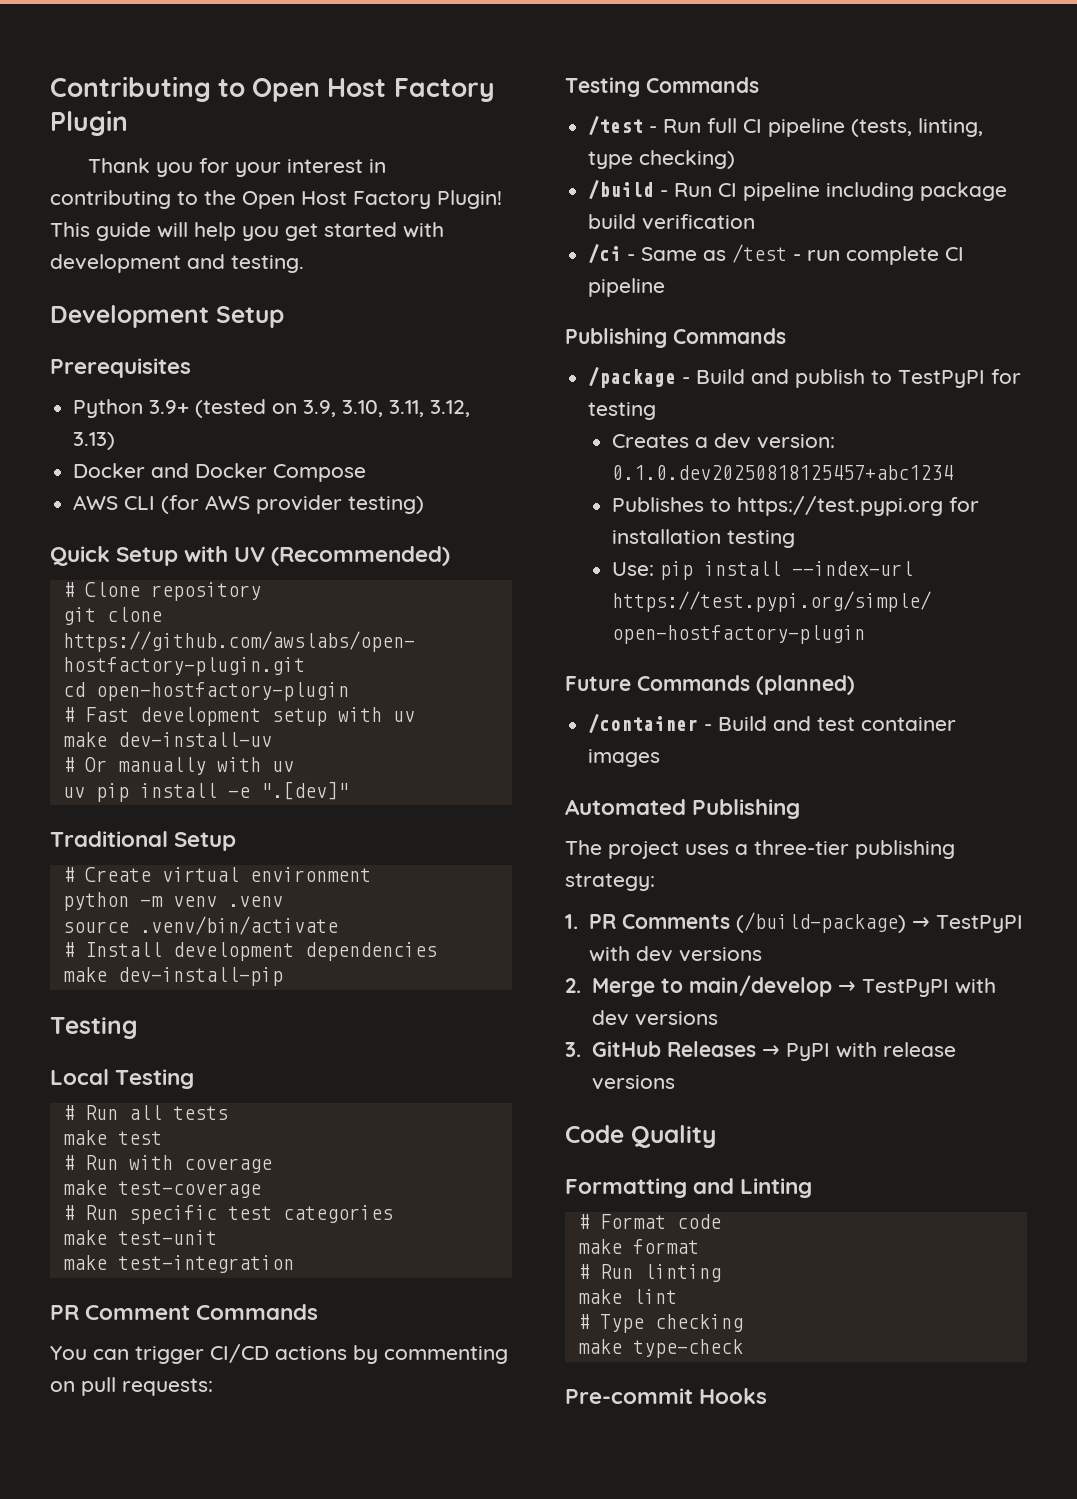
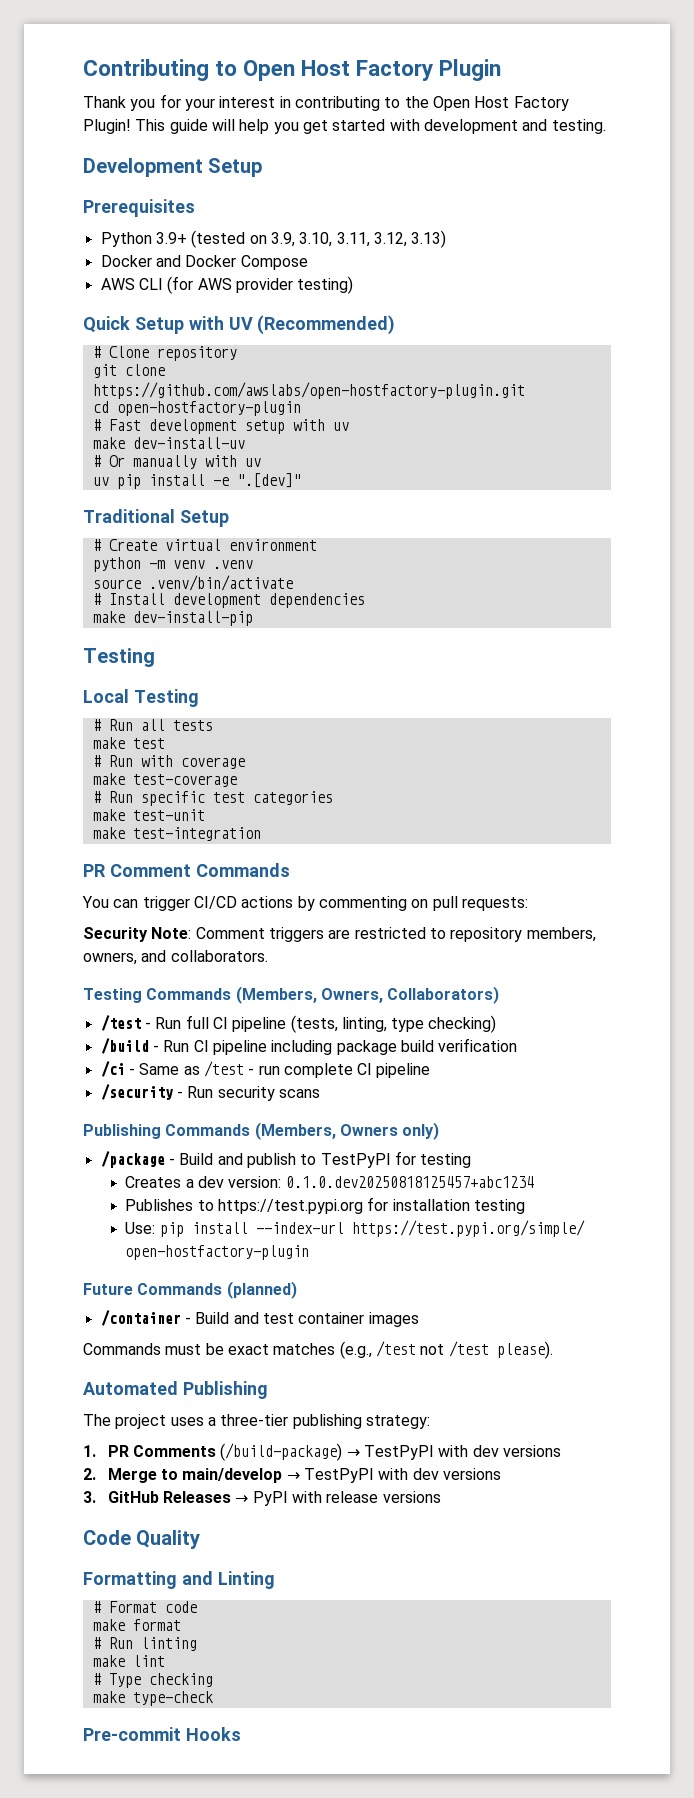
+ Security Note: Comment triggers are restricted to repository members, owners, and collaborators.
- Testing Commands
+ Testing Commands (Members, Owners, Collaborators)
+ /security - Run security scans
- Publishing Commands
+ Publishing Commands (Members, Owners only)
+ Commands must be exact matches (e.g., /test not /test please).

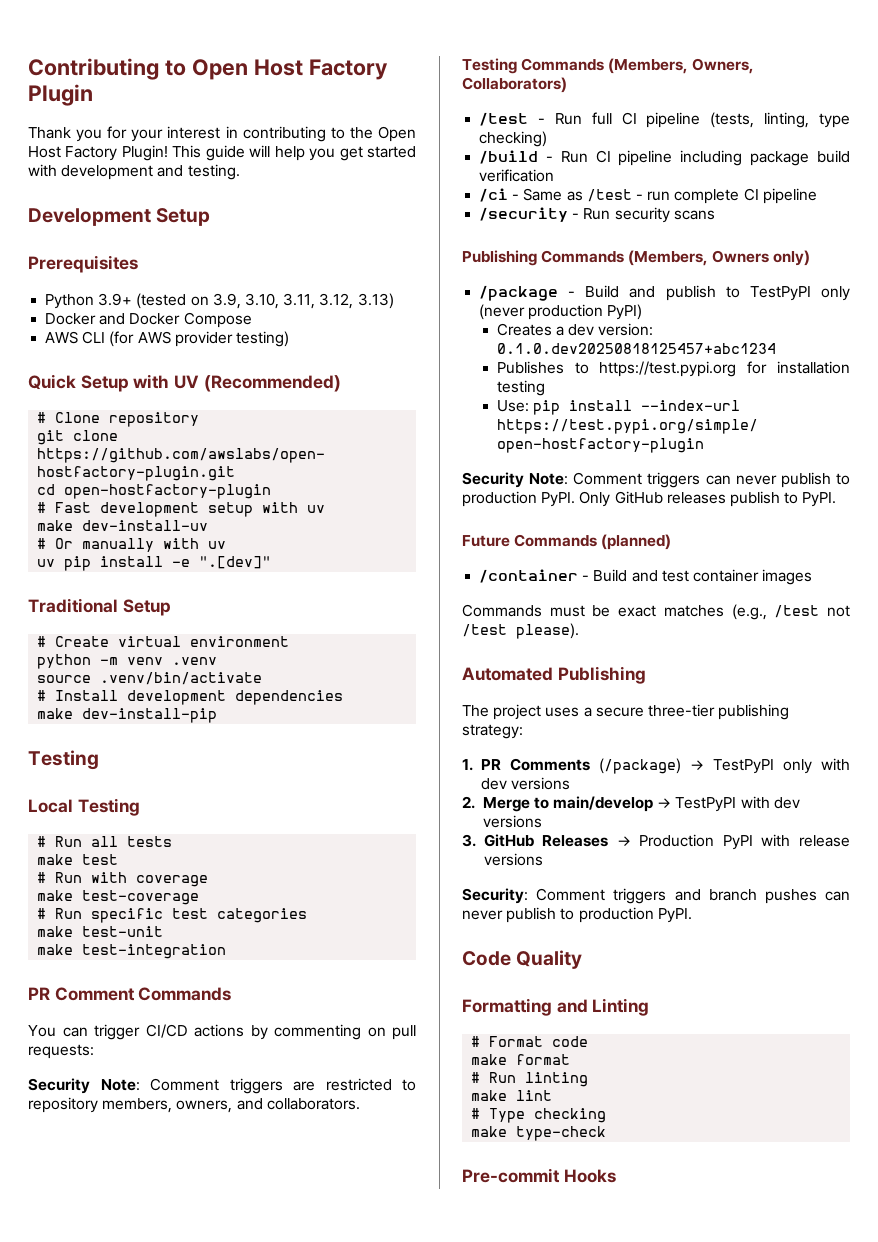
- /package - Build and publish to TestPyPI for testing
+ /package - Build and publish to TestPyPI only (never production PyPI)
+ Security Note: Comment triggers can never publish to production PyPI. Only GitHub releases publish to PyPI.
- The project uses a three-tier publishing strategy:
+ The project uses a secure three-tier publishing strategy:
- 1. PR Comments (/build-package) → TestPyPI with dev versions
+ 1. PR Comments (/package) → TestPyPI only with dev versions
- 3. GitHub Releases → PyPI with release versions
+ 3. GitHub Releases → Production PyPI with release versions
+ Security: Comment triggers and branch pushes can never publish to production PyPI.

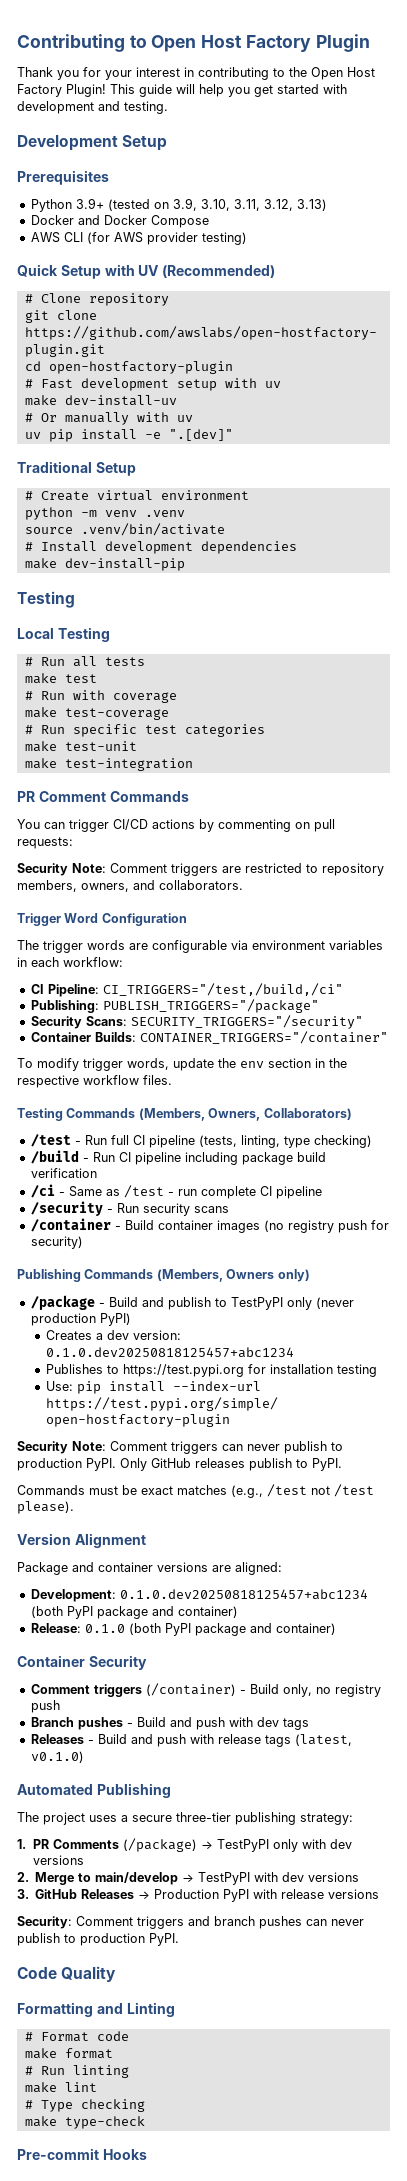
+ Trigger Word Configuration
+ The trigger words are configurable via environment variables in each workflow:
+ CI Pipeline: CI_TRIGGERS="/test,/build,/ci"
+ Publishing: PUBLISH_TRIGGERS="/package"
+ Security Scans: SECURITY_TRIGGERS="/security"
+ Container Builds: CONTAINER_TRIGGERS="/container"
+ To modify trigger words, update the env section in the respective workflow files.
+ /container - Build container images (no registry push for security)
- Future Commands (planned)
- /container - Build and test container images
+ Version Alignment
+ Package and container versions are aligned:
+ Development: 0.1.0.dev20250818125457+abc1234 (both PyPI package and container)
+ Release: 0.1.0 (both PyPI package and container)
+ Container Security
+ Comment triggers (/container) - Build only, no registry push
+ Branch pushes - Build and push with dev tags
+ Releases - Build and push with release tags (latest, v0.1.0)

